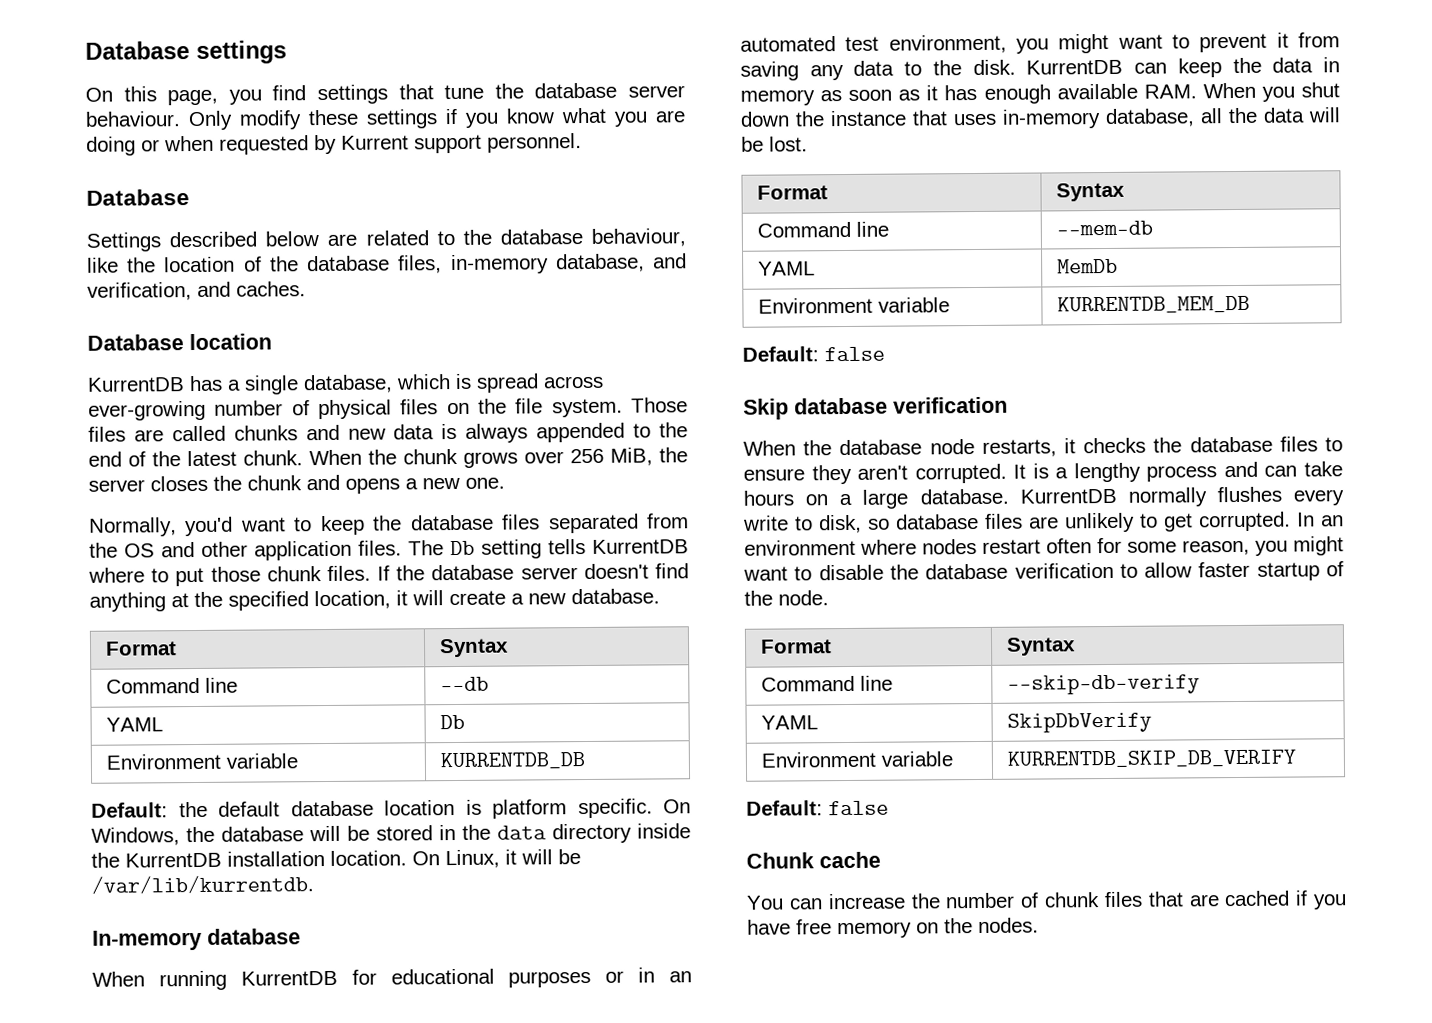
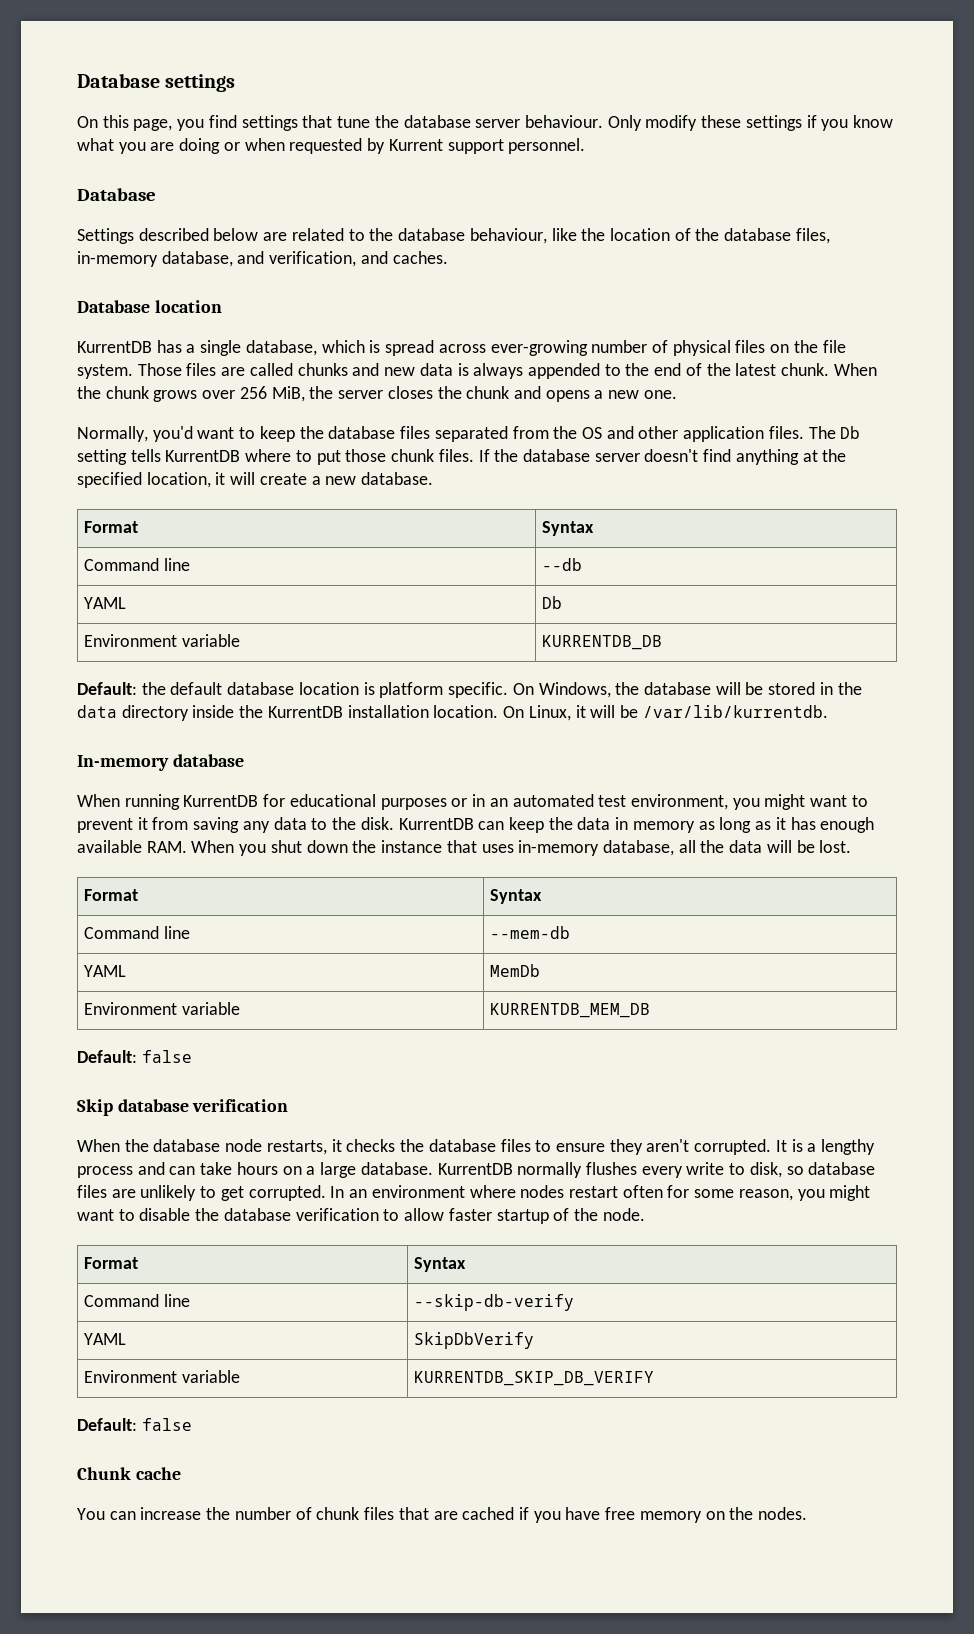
- KurrentDB can keep the data in memory as soon as it has enough available RAM. When you shut down the instance that uses in-memory database, all the data will be lost.
+ KurrentDB can keep the data in memory as long as it has enough available RAM. When you shut down the instance that uses in-memory database, all the data will be lost.

